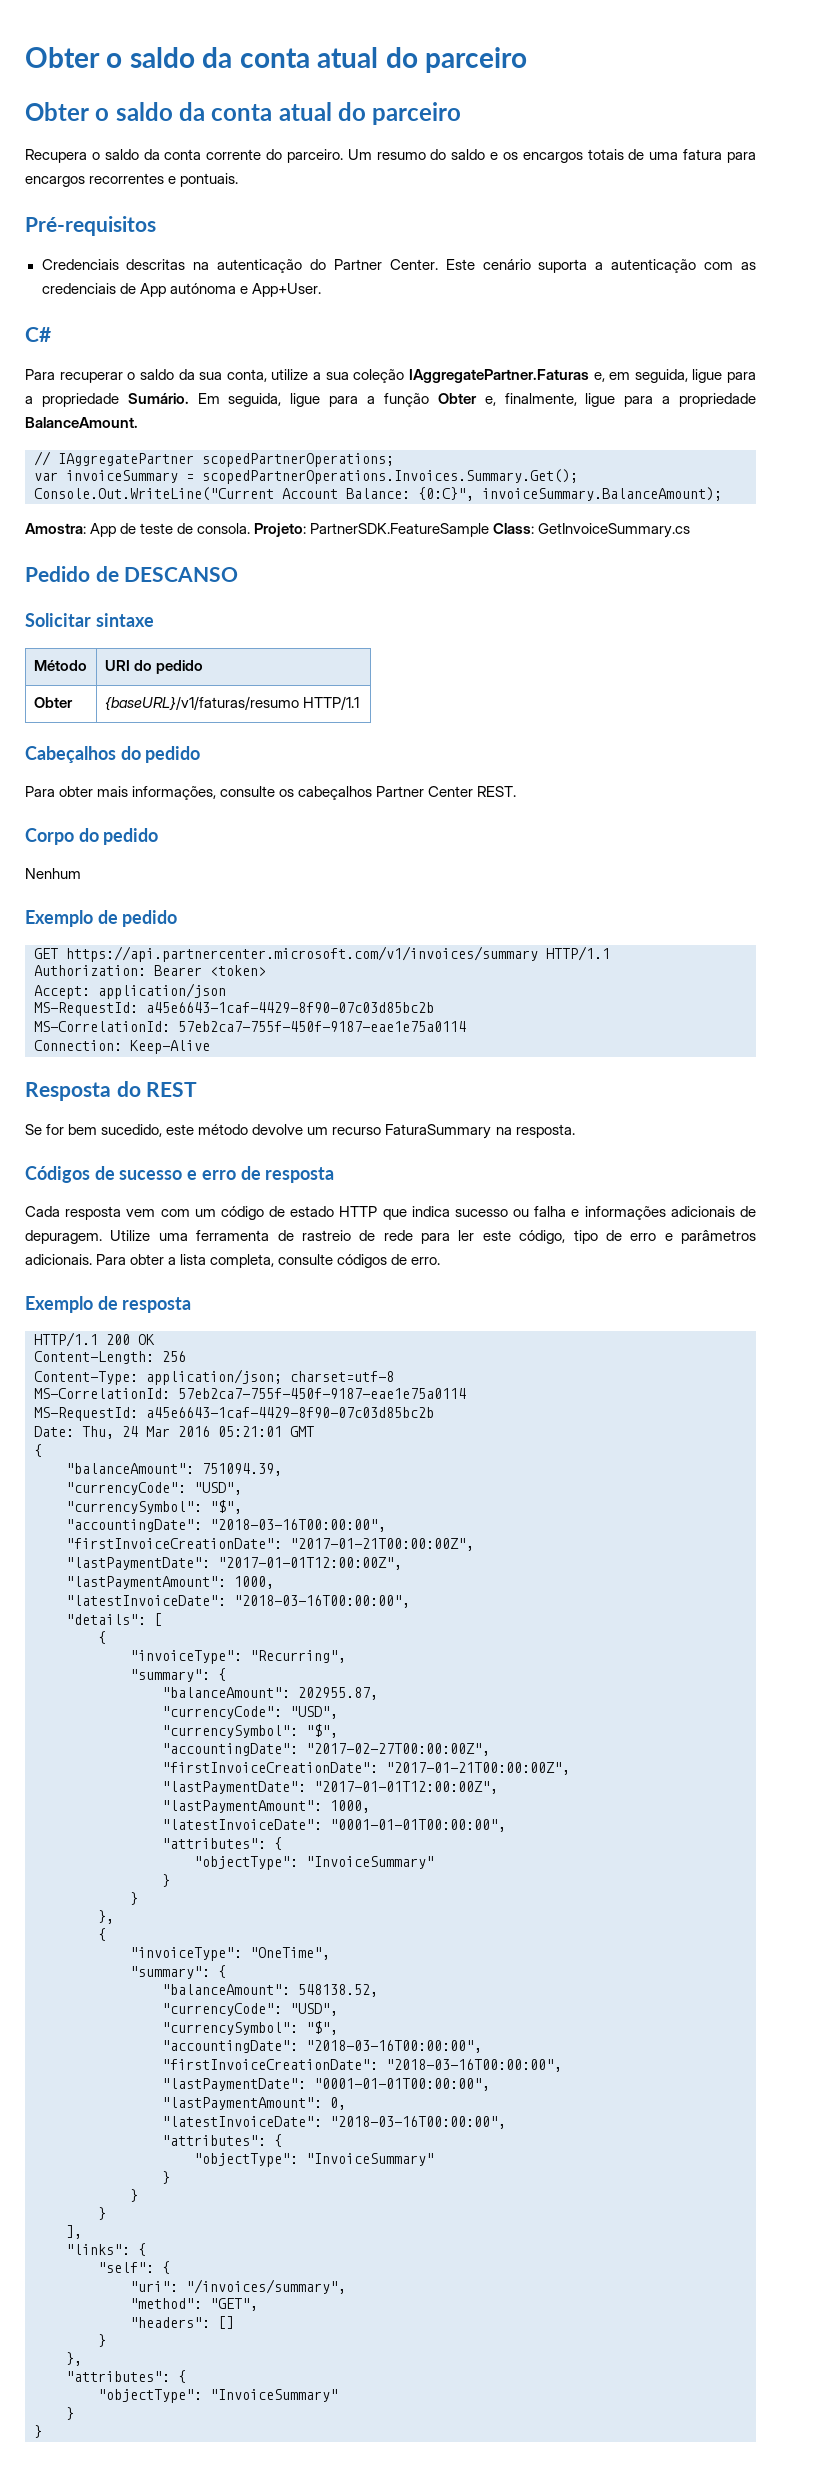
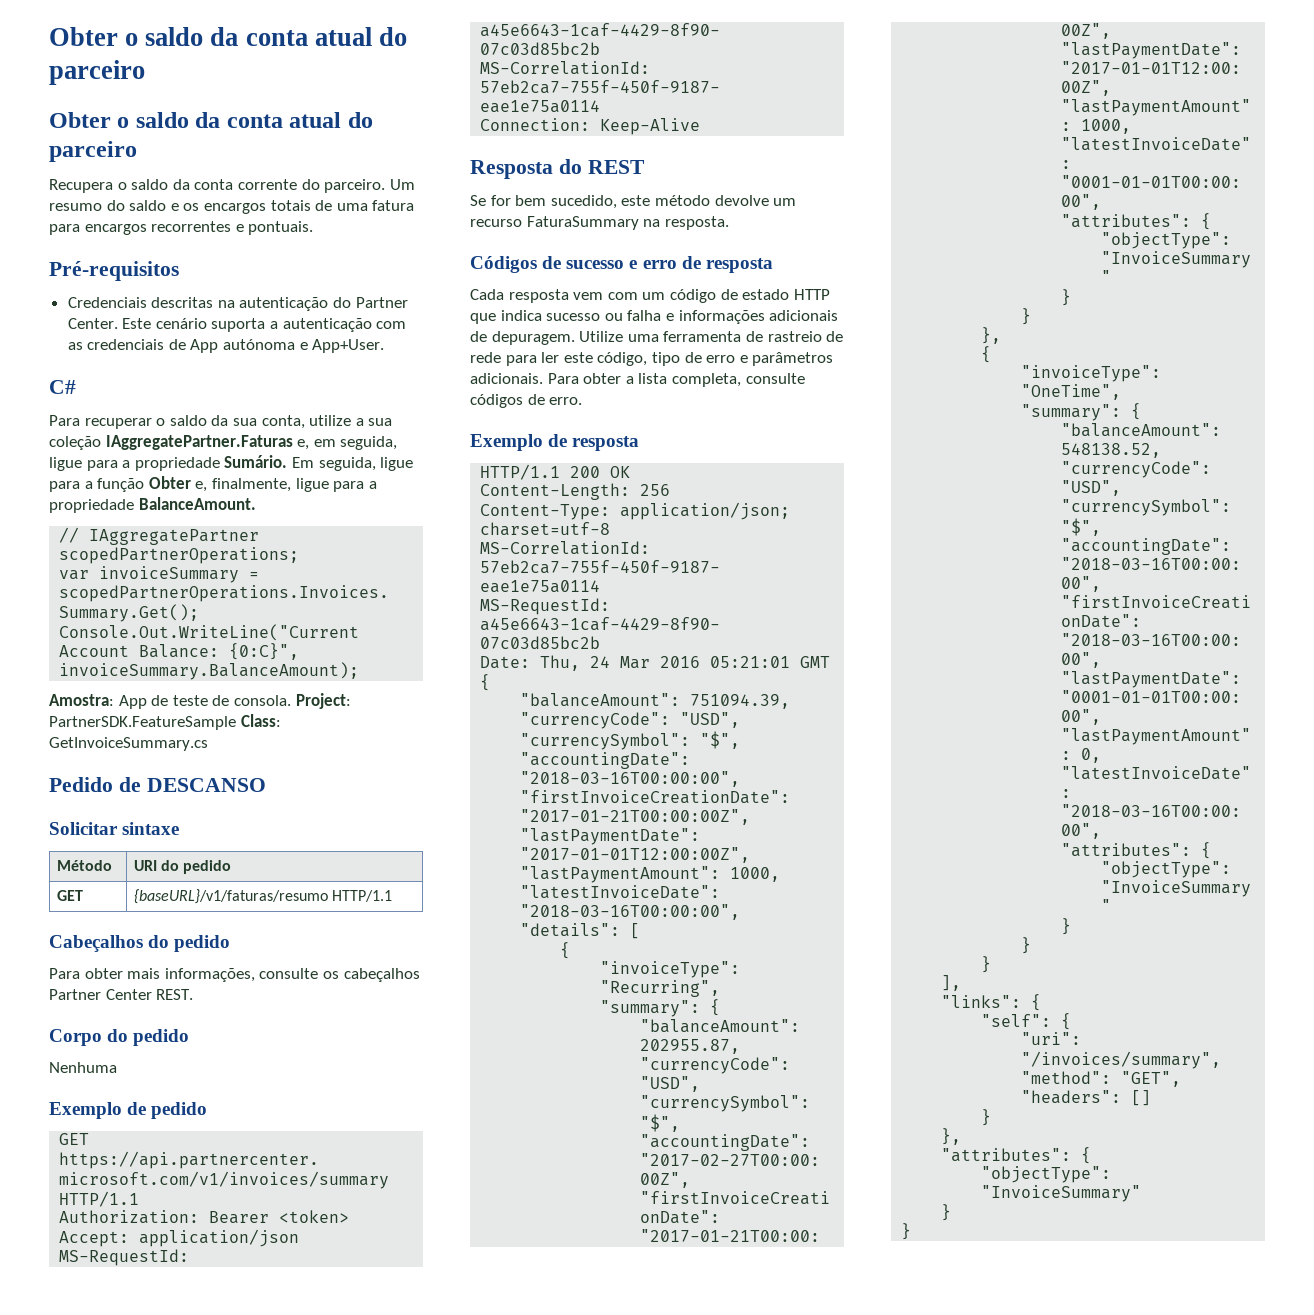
- Projeto: PartnerSDK.FeatureSample Class: GetInvoiceSummary.cs
+ Project: PartnerSDK.FeatureSample Class: GetInvoiceSummary.cs
- Obter | {baseURL}/v1/faturas/resumo HTTP/1.1
+ GET | {baseURL}/v1/faturas/resumo HTTP/1.1
- Nenhum
+ Nenhuma

